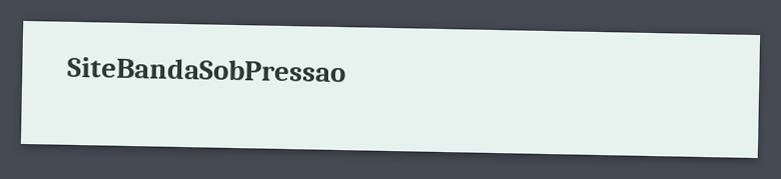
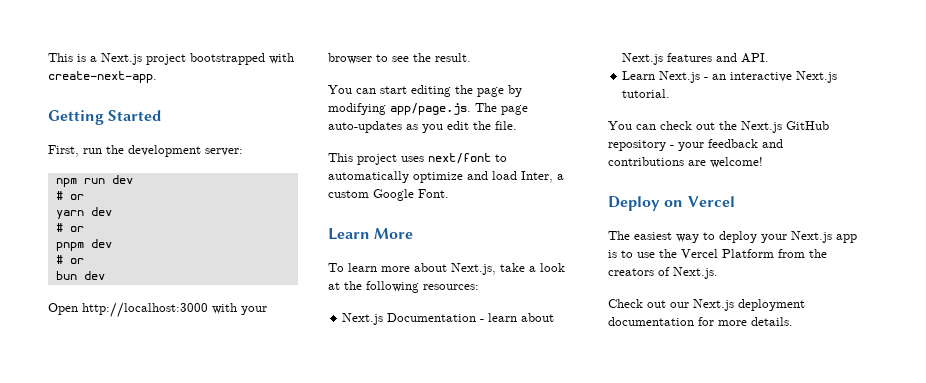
- SiteBandaSobPressao
+ This is a Next.js project bootstrapped with create-next-app.
+ Getting Started
+ First, run the development server:
+ npm run dev
+ # or
+ yarn dev
+ # or
+ pnpm dev
+ # or
+ bun dev
+ Open http://localhost:3000 with your browser to see the result.
+ You can start editing the page by modifying app/page.js. The page auto-updates as you edit the file.
+ This project uses next/font to automatically optimize and load Inter, a custom Google Font.
+ Learn More
+ To learn more about Next.js, take a look at the following resources:
+ Next.js Documentation - learn about Next.js features and API.
+ Learn Next.js - an interactive Next.js tutorial.
+ You can check out the Next.js GitHub repository - your feedback and contributions are welcome!
+ Deploy on Vercel
+ The easiest way to deploy your Next.js app is to use the Vercel Platform from the creators of Next.js.
+ Check out our Next.js deployment documentation for more details.

